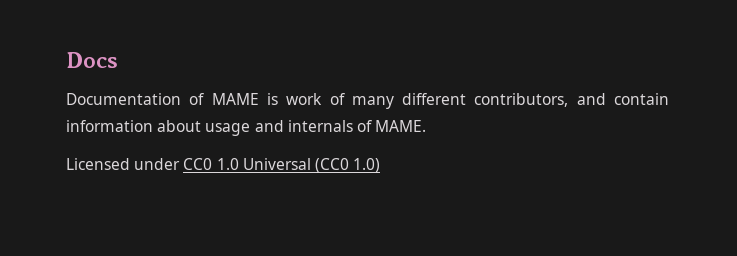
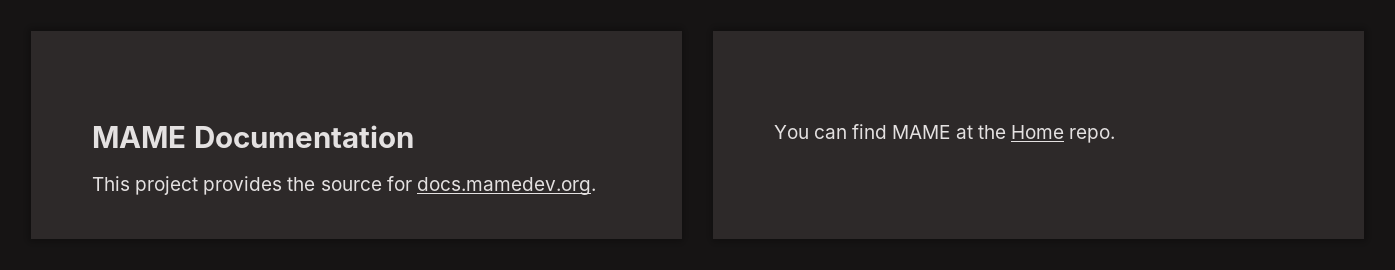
- Docs
- Documentation of MAME is work of many different contributors, and contain information about usage and internals of MAME.
- Licensed under CC0 1.0 Universal (CC0 1.0)
+ MAME Documentation
+ This project provides the source for docs.mamedev.org. You can find MAME at the Home repo.

